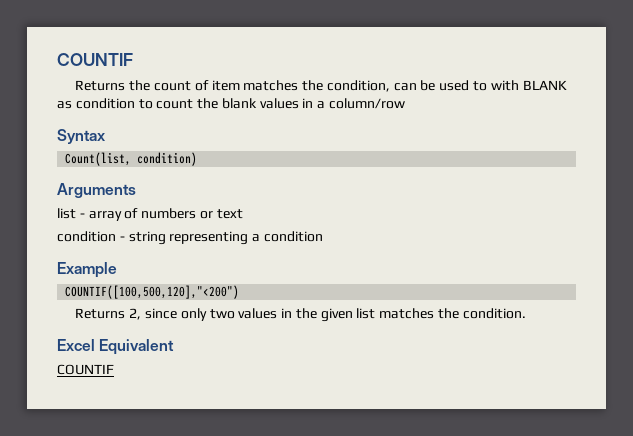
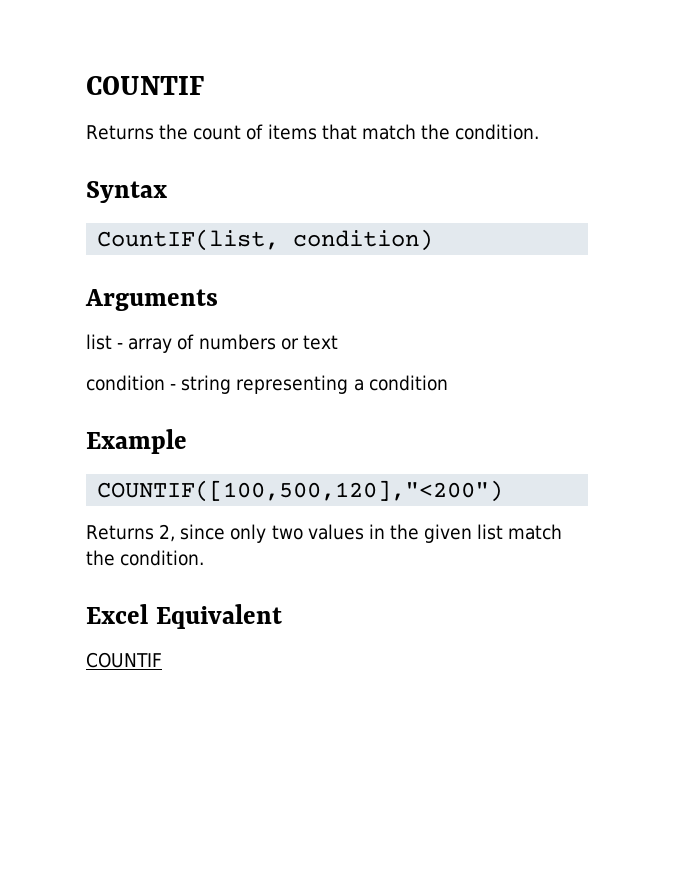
- Returns the count of item matches the condition, can be used to with BLANK as condition to count the blank values in a column/row
+ Returns the count of items that match the condition.
- Count(list, condition)
+ CountIF(list, condition)
- Returns 2, since only two values in the given list matches the condition.
+ Returns 2, since only two values in the given list match the condition.

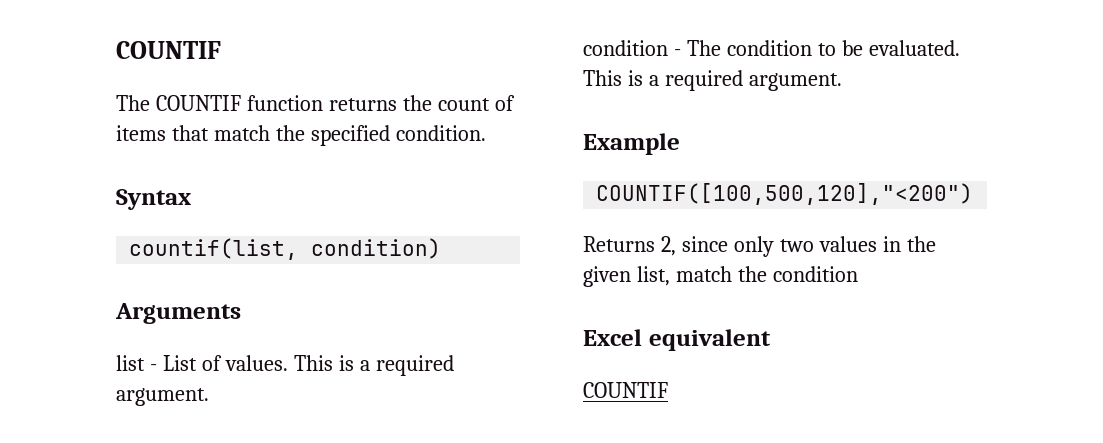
- Returns the count of items that match the condition.
+ The COUNTIF function returns the count of items that match the specified condition.
- CountIF(list, condition)
+ countif(list, condition)
- list - array of numbers or text
- condition - string representing a condition
+ list - List of values. This is a required argument.
+ condition - The condition to be evaluated. This is a required argument.
- Returns 2, since only two values in the given list match the condition.
+ Returns 2, since only two values in the given list, match the condition
- Excel Equivalent
+ Excel equivalent

